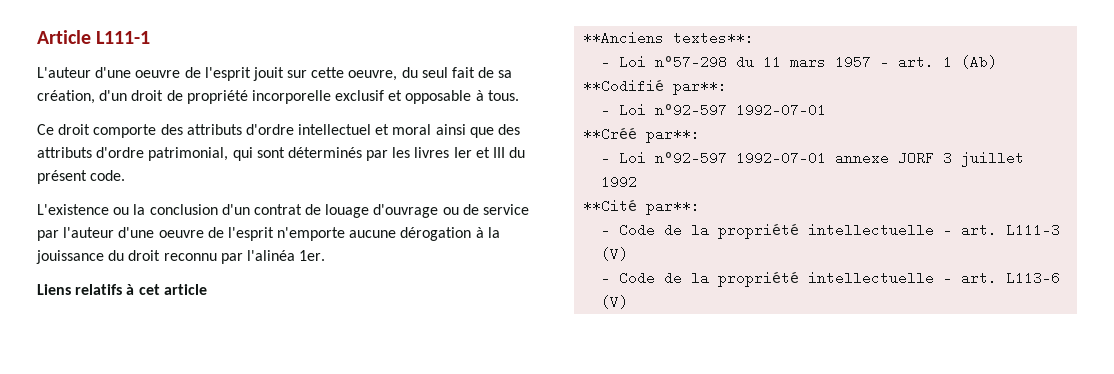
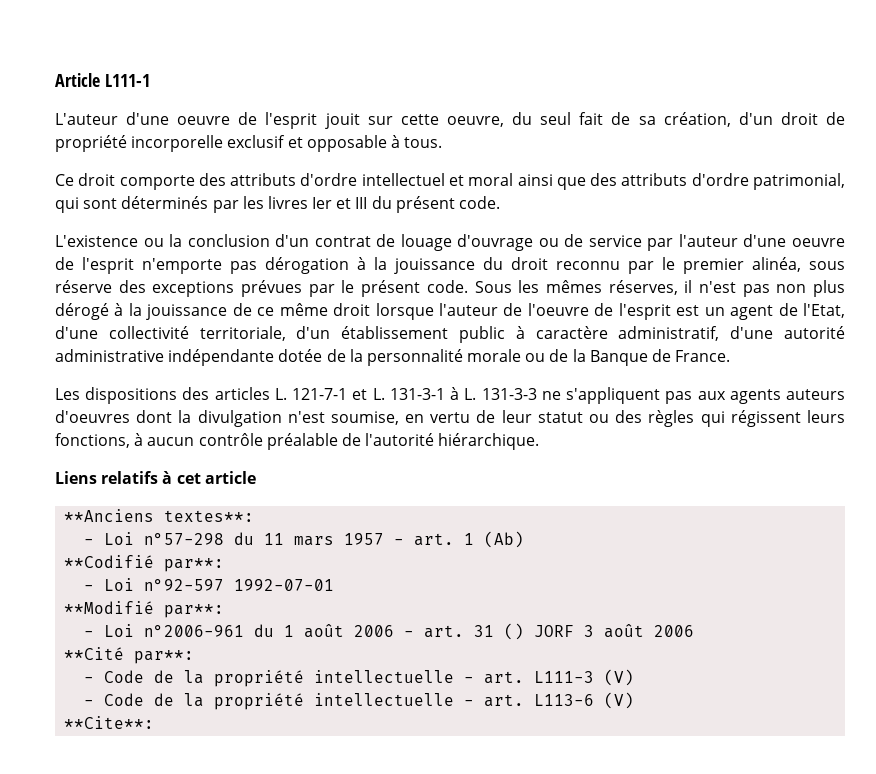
- L'existence ou la conclusion d'un contrat de louage d'ouvrage ou de service par l'auteur d'une oeuvre de l'esprit n'emporte aucune dérogation à la jouissance du droit reconnu par l'alinéa 1er.
+ L'existence ou la conclusion d'un contrat de louage d'ouvrage ou de service par l'auteur d'une oeuvre de l'esprit n'emporte pas dérogation à la jouissance du droit reconnu par le premier alinéa, sous réserve des exceptions prévues par le présent code. Sous les mêmes réserves, il n'est pas non plus dérogé à la jouissance de ce même droit lorsque l'auteur de l'oeuvre de l'esprit est un agent de l'Etat, d'une collectivité territoriale, d'un établissement public à caractère administratif, d'une autorité administrative indépendante dotée de la personnalité morale ou de la Banque de France.
+ Les dispositions des articles L. 121-7-1 et L. 131-3-1 à L. 131-3-3 ne s'appliquent pas aux agents auteurs d'oeuvres dont la divulgation n'est soumise, en vertu de leur statut ou des règles qui régissent leurs fonctions, à aucun contrôle préalable de l'autorité hiérarchique.
- **Créé par**:
- - Loi n°92-597 1992-07-01 annexe JORF 3 juillet 1992
+ **Modifié par**:
+ - Loi n°2006-961 du 1 août 2006 - art. 31 () JORF 3 août 2006
+ **Cite**:

